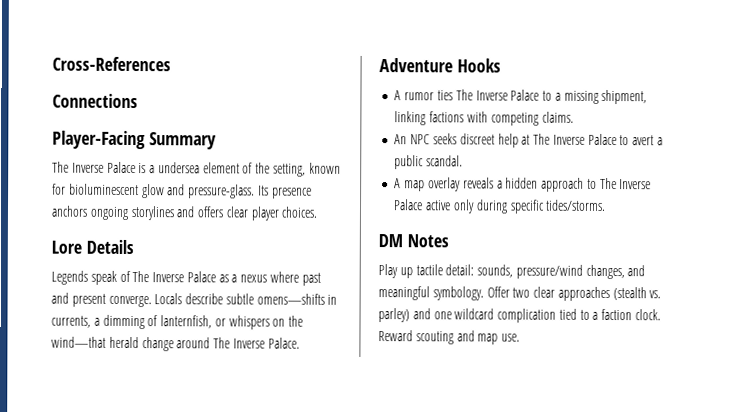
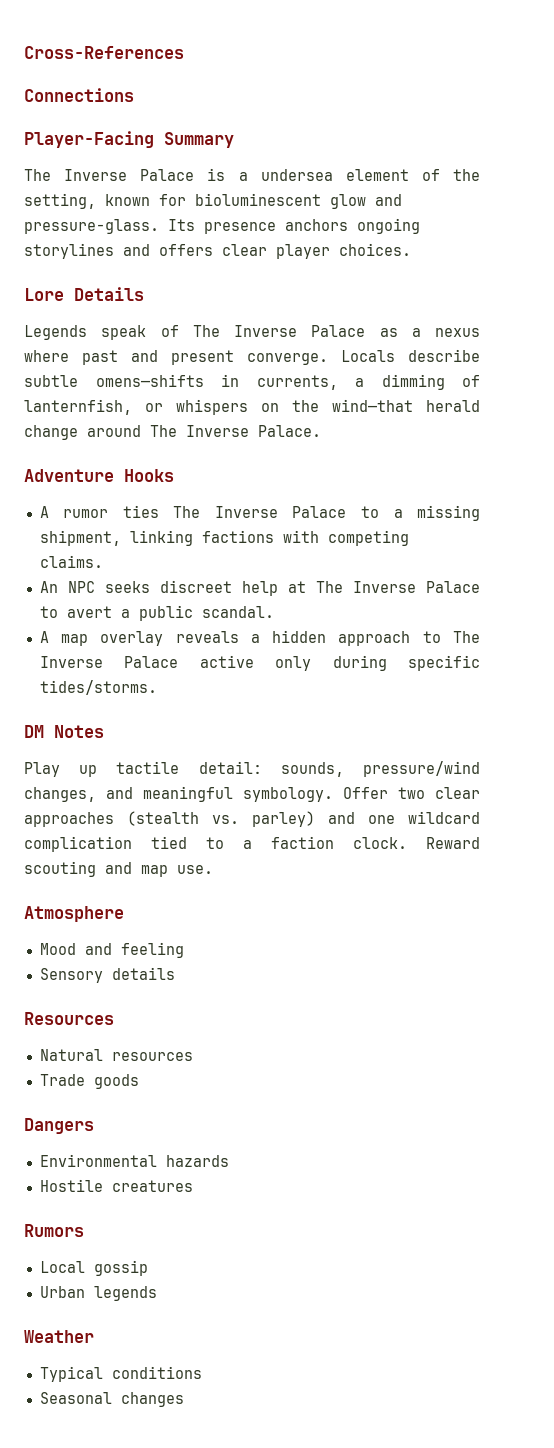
+ Atmosphere
+ Mood and feeling
+ Sensory details
+ Resources
+ Natural resources
+ Trade goods
+ Dangers
+ Environmental hazards
+ Hostile creatures
+ Rumors
+ Local gossip
+ Urban legends
+ Weather
+ Typical conditions
+ Seasonal changes

